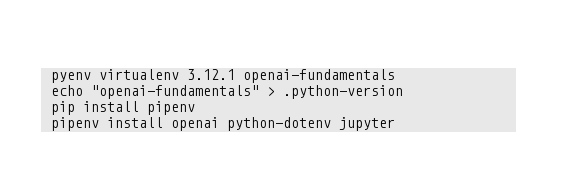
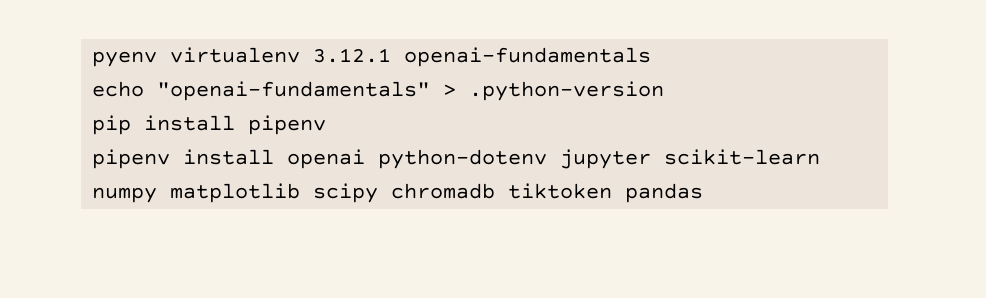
- pipenv install openai python-dotenv jupyter
+ pipenv install openai python-dotenv jupyter scikit-learn numpy matplotlib scipy chromadb tiktoken pandas

